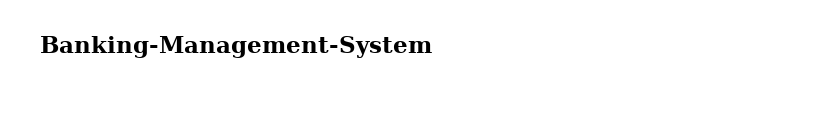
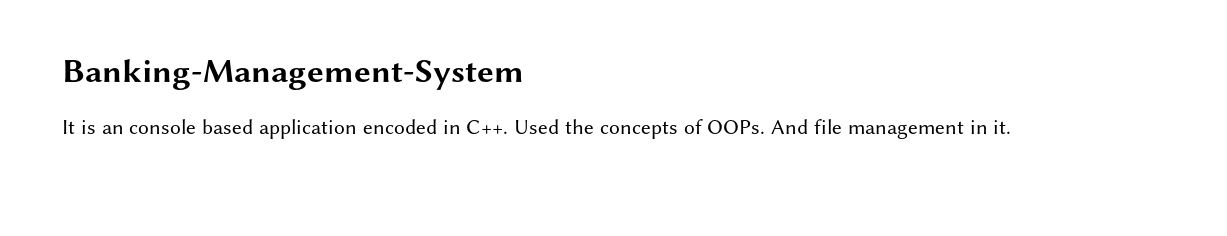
+ It is an console based application encoded in C++. Used the concepts of OOPs. And file management in it.

